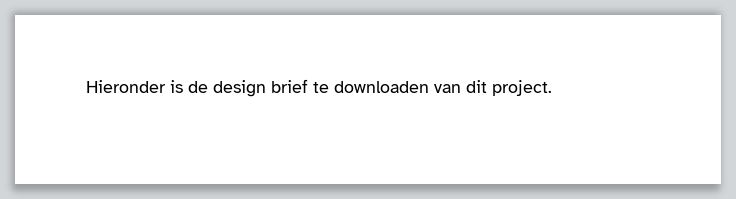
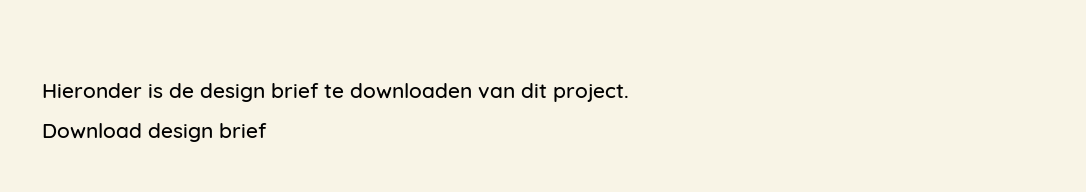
+ Download design brief

